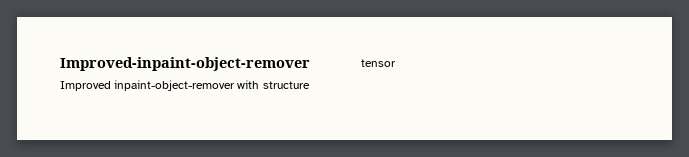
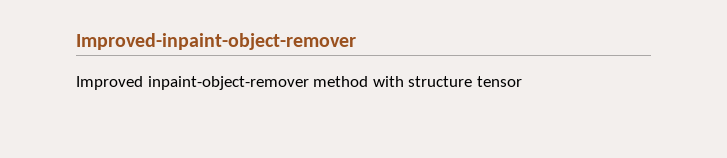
- Improved inpaint-object-remover with structure tensor
+ Improved inpaint-object-remover method with structure tensor

